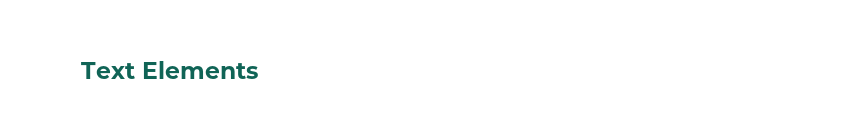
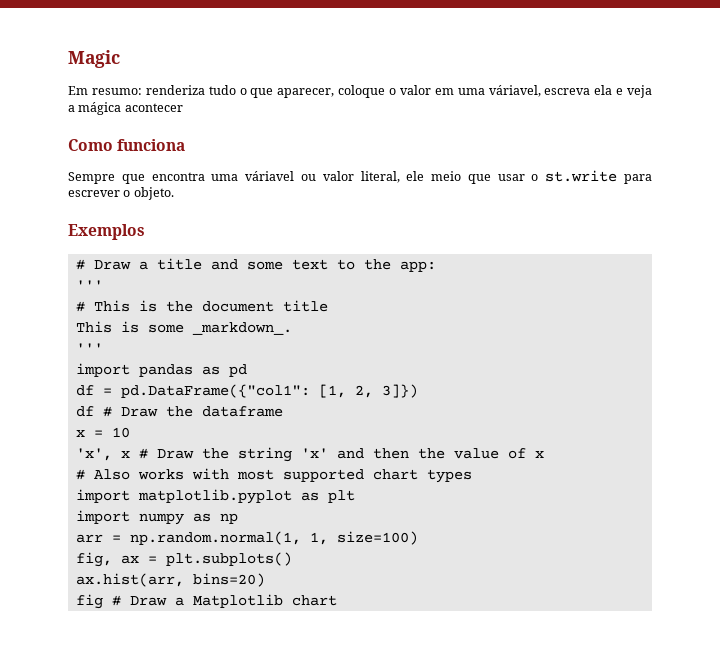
- Text Elements
+ Magic
+ Em resumo: renderiza tudo o que aparecer, coloque o valor em uma váriavel, escreva ela e veja a mágica acontecer
+ Como funciona
+ Sempre que encontra uma váriavel ou valor literal, ele meio que usar o st.write para escrever o objeto.
+ Exemplos
+ # Draw a title and some text to the app:
+ '''
+ # This is the document title
+ This is some _markdown_.
+ '''
+ import pandas as pd
+ df = pd.DataFrame({"col1": [1, 2, 3]})
+ df # Draw the dataframe
+ x = 10
+ 'x', x # Draw the string 'x' and then the value of x
+ # Also works with most supported chart types
+ import matplotlib.pyplot as plt
+ import numpy as np
+ arr = np.random.normal(1, 1, size=100)
+ fig, ax = plt.subplots()
+ ax.hist(arr, bins=20)
+ fig # Draw a Matplotlib chart

